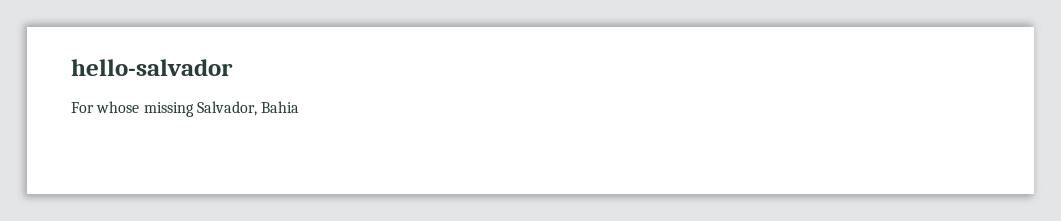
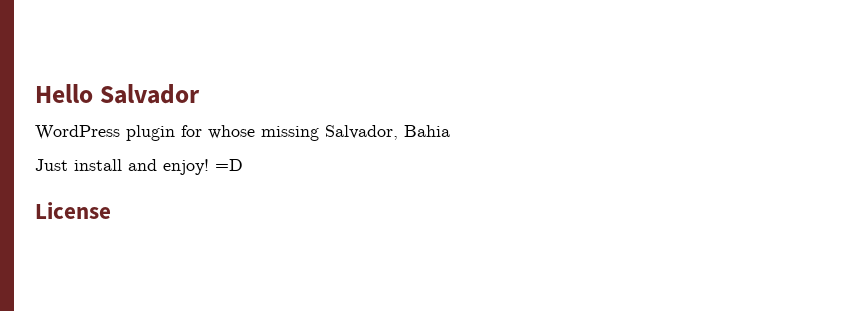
- hello-salvador
- For whose missing Salvador, Bahia
+ Hello Salvador
+ WordPress plugin for whose missing Salvador, Bahia
+ Just install and enjoy! =D
+ License

